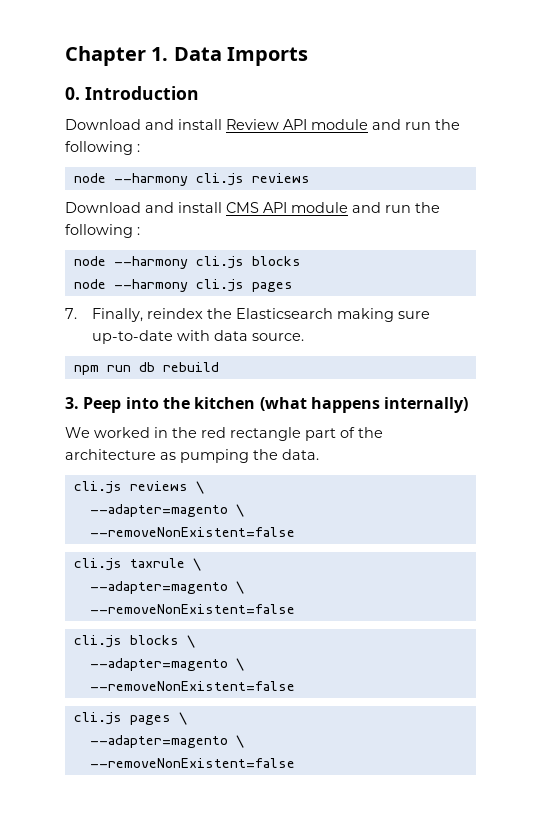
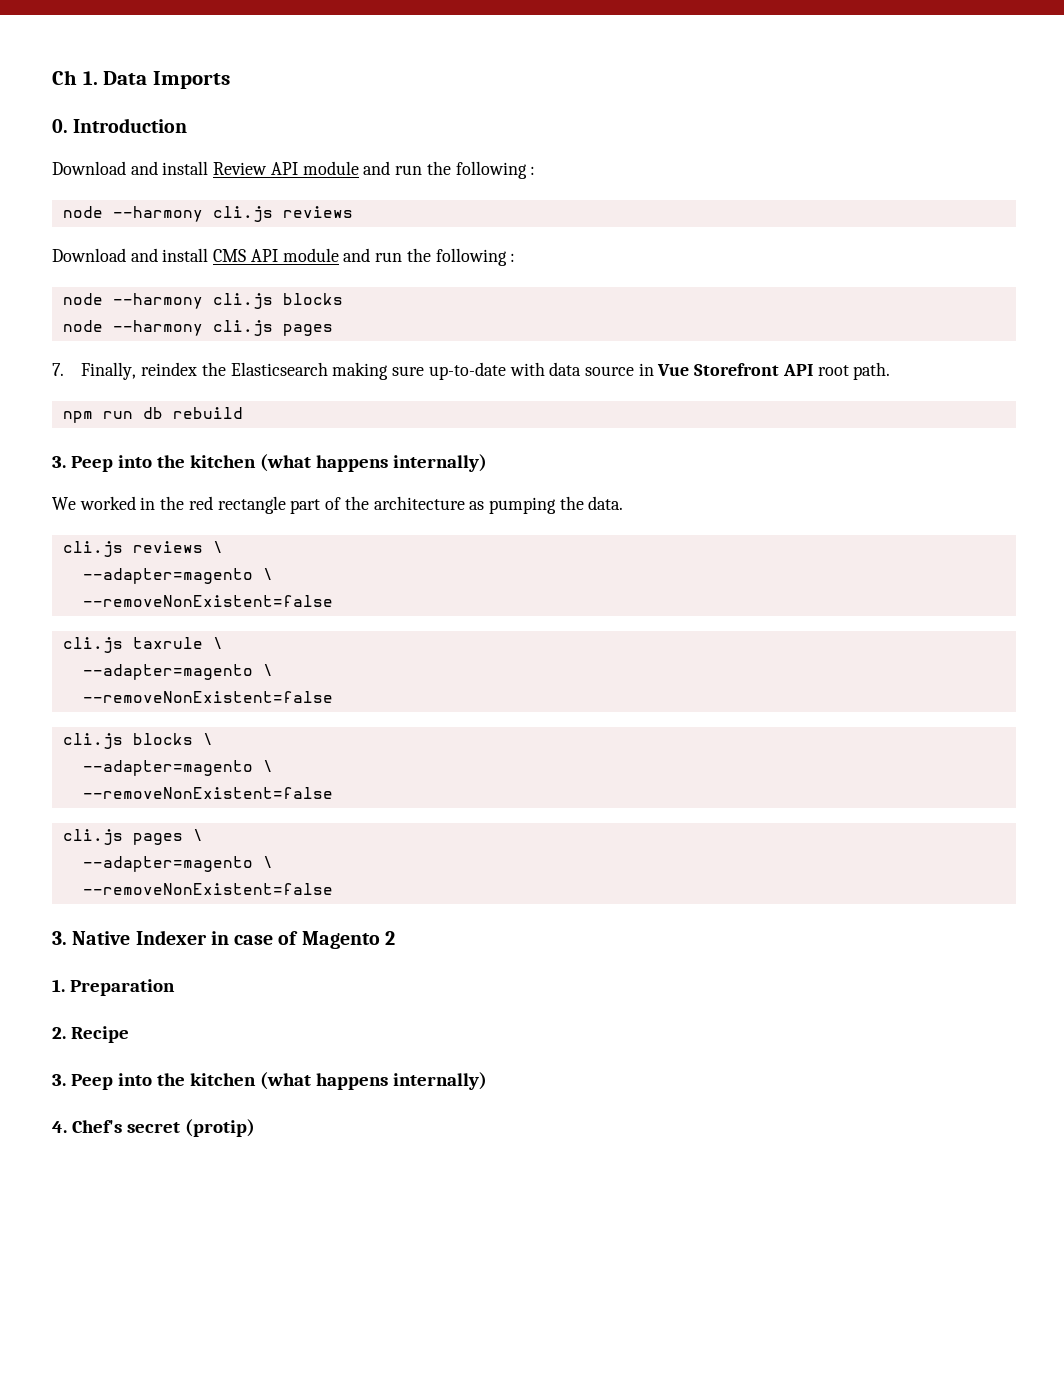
- Chapter 1. Data Imports
+ Ch 1. Data Imports
- 7. Finally, reindex the Elasticsearch making sure up-to-date with data source.
+ 7. Finally, reindex the Elasticsearch making sure up-to-date with data source in Vue Storefront API root path.
+ 3. Native Indexer in case of Magento 2
+ 1. Preparation
+ 2. Recipe
+ 3. Peep into the kitchen (what happens internally)
+ 4. Chef's secret (protip)

